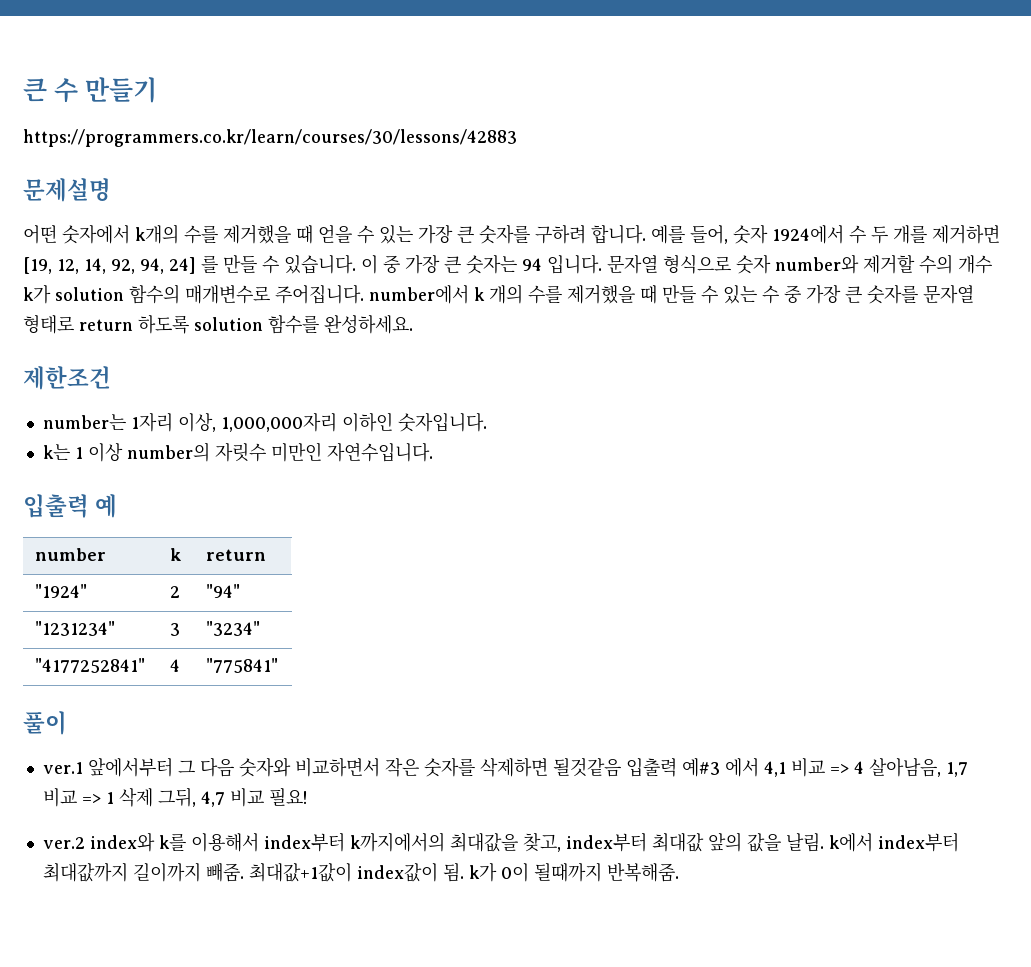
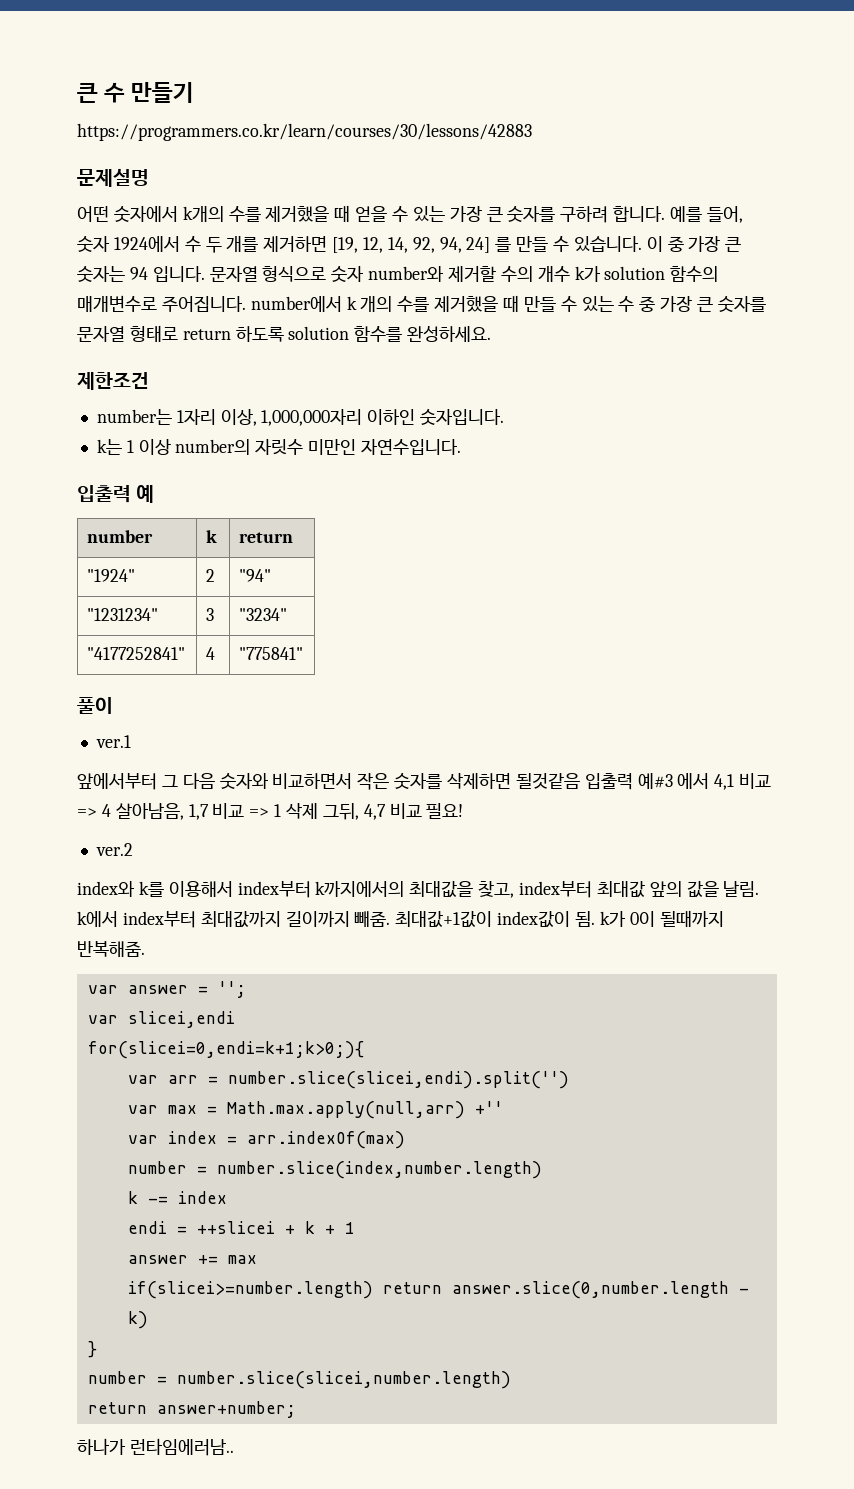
- ver.1 앞에서부터 그 다음 숫자와 비교하면서 작은 숫자를 삭제하면 될것같음 입출력 예#3 에서 4,1 비교 => 4 살아남음, 1,7 비교 => 1 삭제 그뒤, 4,7 비교 필요!
+ ver.1
+ 앞에서부터 그 다음 숫자와 비교하면서 작은 숫자를 삭제하면 될것같음 입출력 예#3 에서 4,1 비교 => 4 살아남음, 1,7 비교 => 1 삭제 그뒤, 4,7 비교 필요!
- ver.2 index와 k를 이용해서 index부터 k까지에서의 최대값을 찾고, index부터 최대값 앞의 값을 날림. k에서 index부터 최대값까지 길이까지 빼줌.
+ ver.2
+ index와 k를 이용해서 index부터 k까지에서의 최대값을 찾고, index부터 최대값 앞의 값을 날림. k에서 index부터 최대값까지 길이까지 빼줌.
+ var answer = '';
+ var slicei,endi
+ for(slicei=0,endi=k+1;k>0;){
+ var arr = number.slice(slicei,endi).split('')
+ var max = Math.max.apply(null,arr) +''
+ var index = arr.indexOf(max)
+ number = number.slice(index,number.length)
+ k -= index
+ endi = ++slicei + k + 1
+ answer += max
+ if(slicei>=number.length) return answer.slice(0,number.length - k)
+ }
+ number = number.slice(slicei,number.length)
+ return answer+number;
+ 하나가 런타임에러남..

